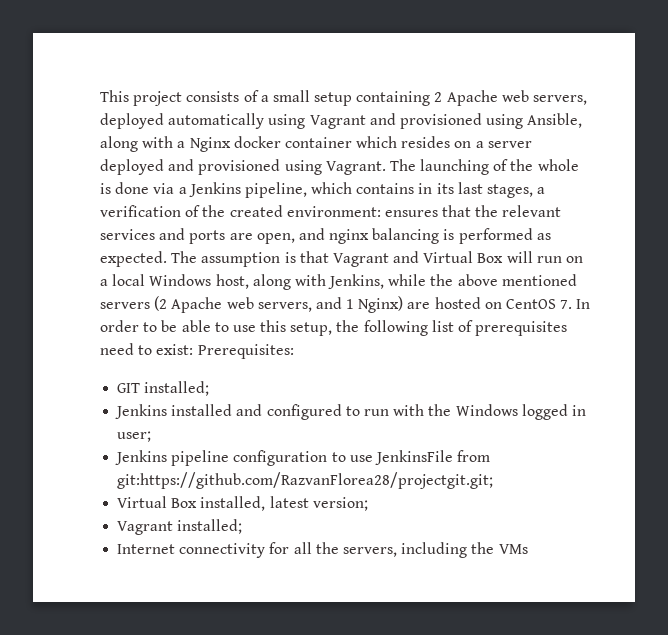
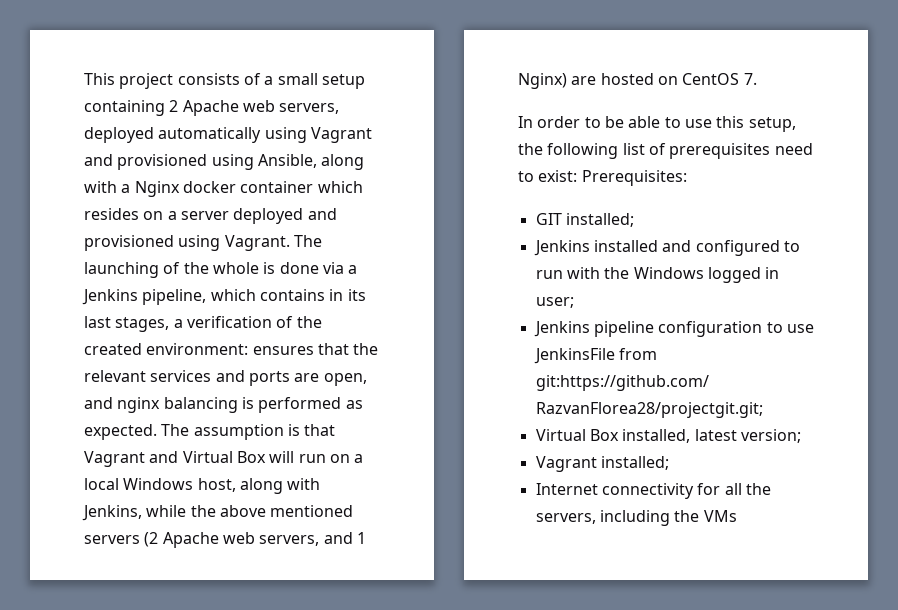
- The assumption is that Vagrant and Virtual Box will run on a local Windows host, along with Jenkins, while the above mentioned servers (2 Apache web servers, and 1 Nginx) are hosted on CentOS 7. In order to be able to use this setup, the following list of prerequisites need to exist: Prerequisites:
+ The assumption is that Vagrant and Virtual Box will run on a local Windows host, along with Jenkins, while the above mentioned servers (2 Apache web servers, and 1 Nginx) are hosted on CentOS 7.
+ In order to be able to use this setup, the following list of prerequisites need to exist: Prerequisites:

